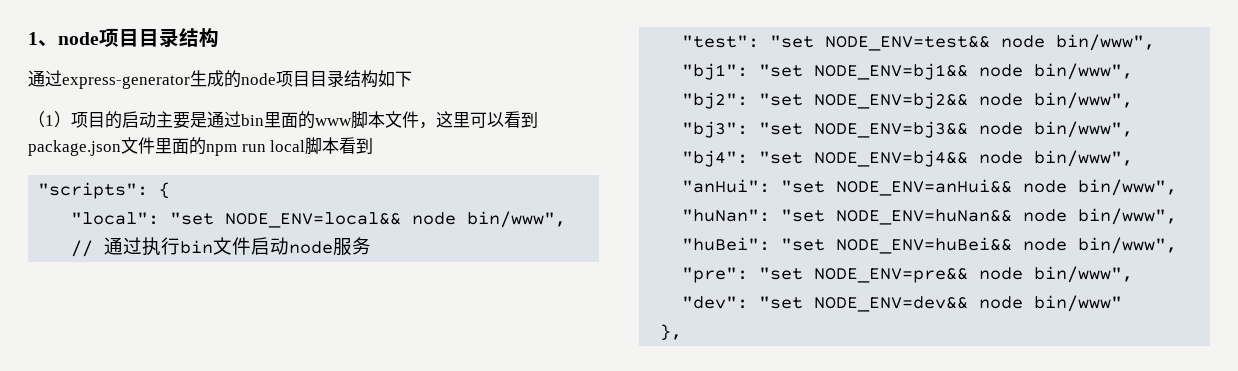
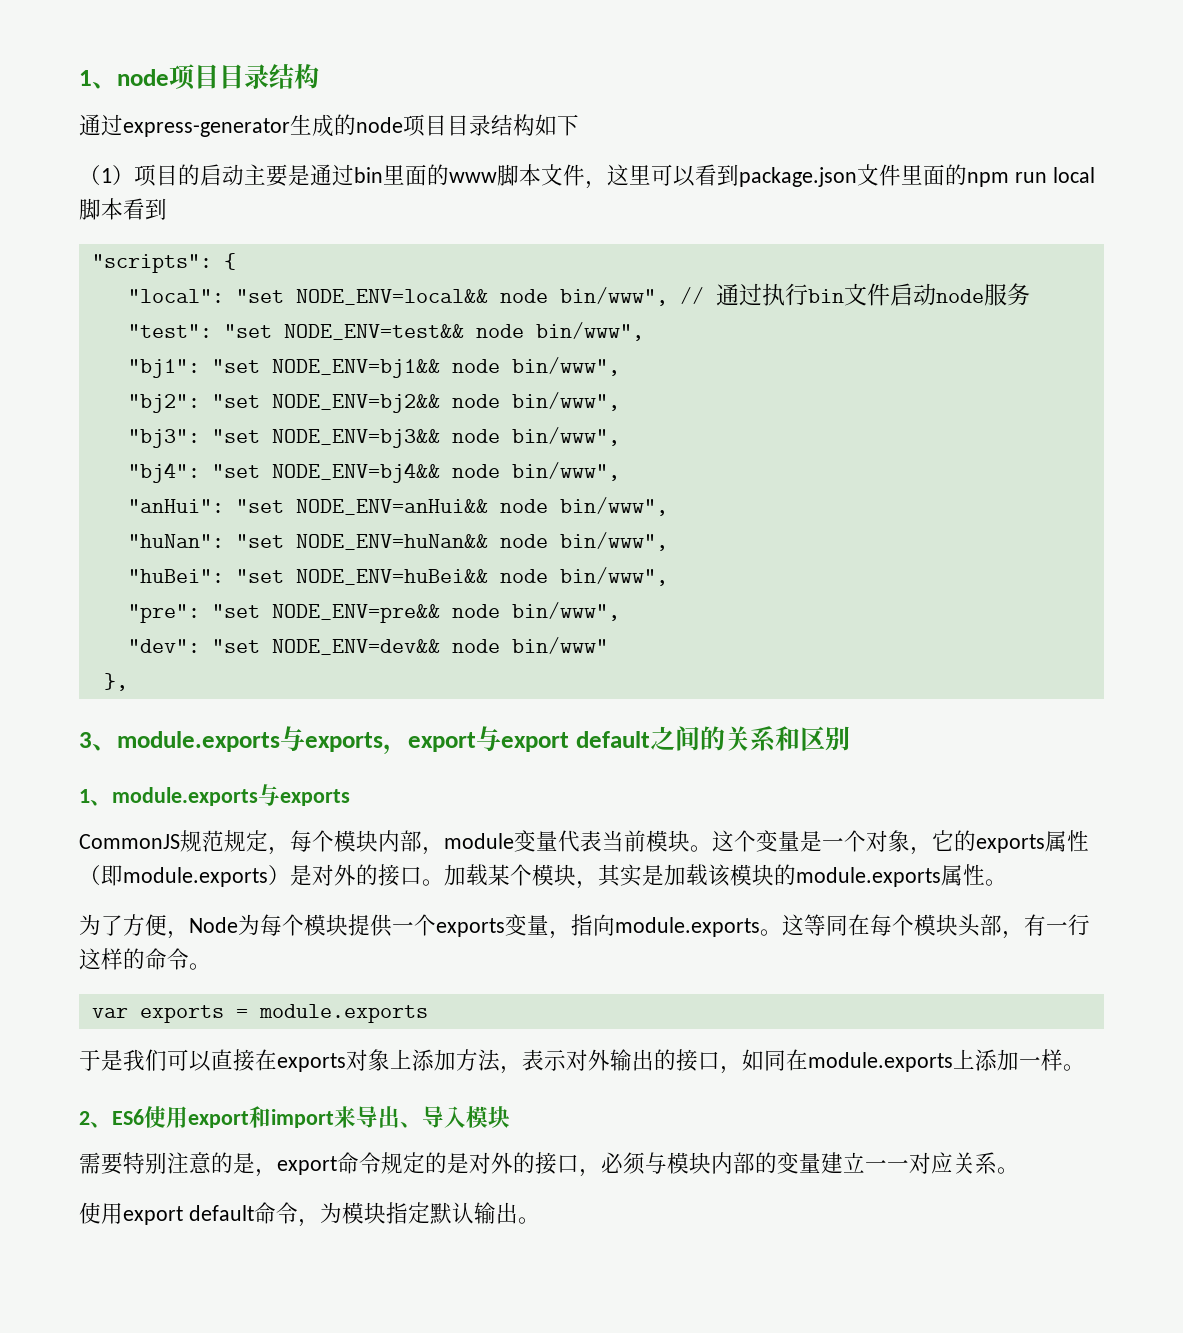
+ 3、module.exports与exports，export与export default之间的关系和区别
+ 1、module.exports与exports
+ CommonJS规范规定，每个模块内部，module变量代表当前模块。这个变量是一个对象，它的exports属性（即module.exports）是对外的接口。加载某个模块，其实是加载该模块的module.exports属性。
+ 为了方便，Node为每个模块提供一个exports变量，指向module.exports。这等同在每个模块头部，有一行这样的命令。
+ var exports = module.exports
+ 于是我们可以直接在exports对象上添加方法，表示对外输出的接口，如同在module.exports上添加一样。
+ 2、ES6使用export和import来导出、导入模块
+ 需要特别注意的是，export命令规定的是对外的接口，必须与模块内部的变量建立一一对应关系。
+ 使用export default命令，为模块指定默认输出。

